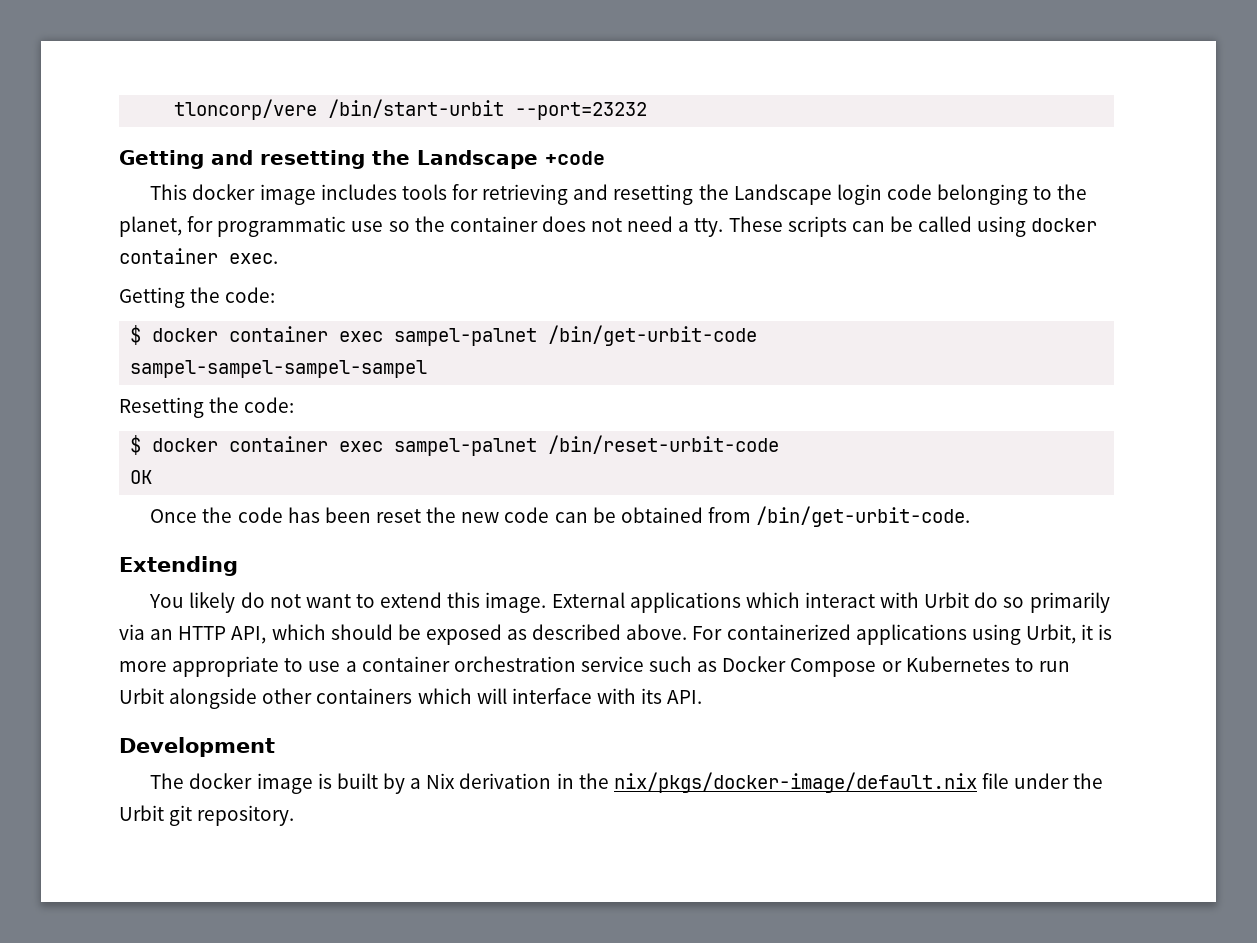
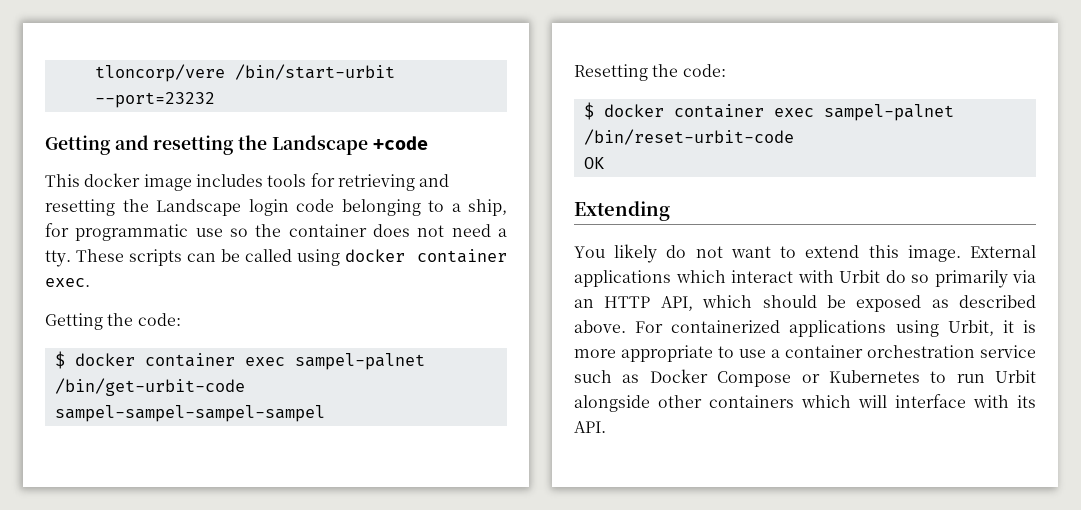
- This docker image includes tools for retrieving and resetting the Landscape login code belonging to the planet, for programmatic use so the container does not need a tty.
+ This docker image includes tools for retrieving and resetting the Landscape login code belonging to a ship, for programmatic use so the container does not need a tty.
- Once the code has been reset the new code can be obtained from /bin/get-urbit-code.
- Development
- The docker image is built by a Nix derivation in the nix/pkgs/docker-image/default.nix file under the Urbit git repository.

